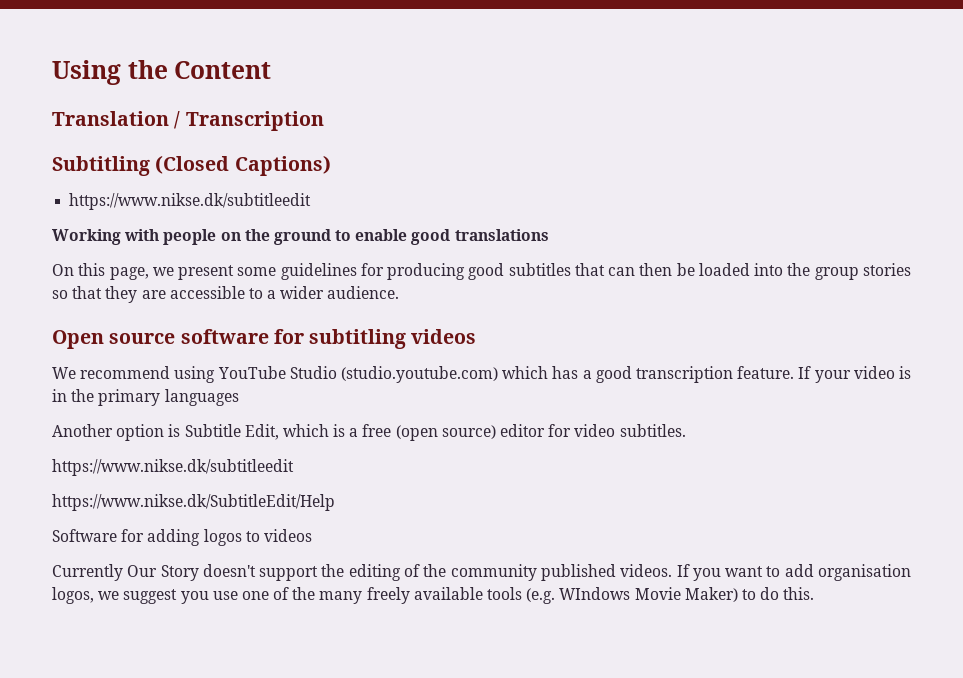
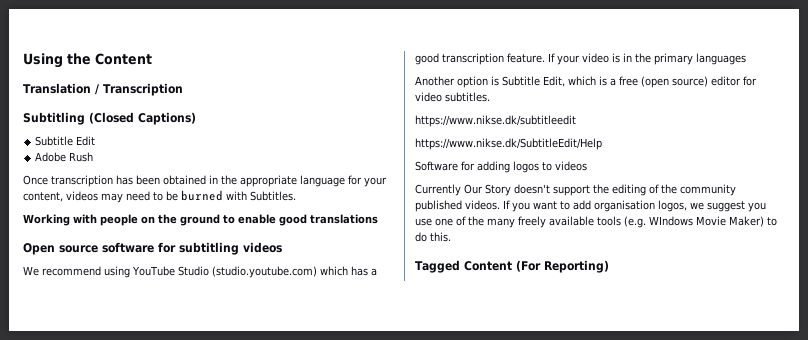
  Subtitling (Closed Captions)
- https://www.nikse.dk/subtitleedit
+ Subtitle Edit
+ Adobe Rush
+ Once transcription has been obtained in the appropriate language for your content, videos may need to be burned with Subtitles.
- On this page, we present some guidelines for producing good subtitles that can then be loaded into the group stories so that they are accessible to a wider audience.
+ Tagged Content (For Reporting)

